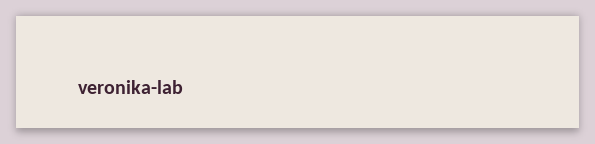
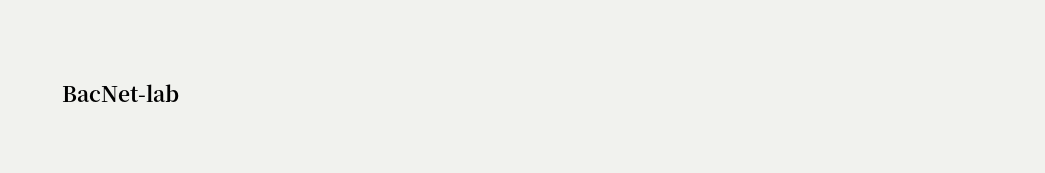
- veronika-lab
+ BacNet-lab

